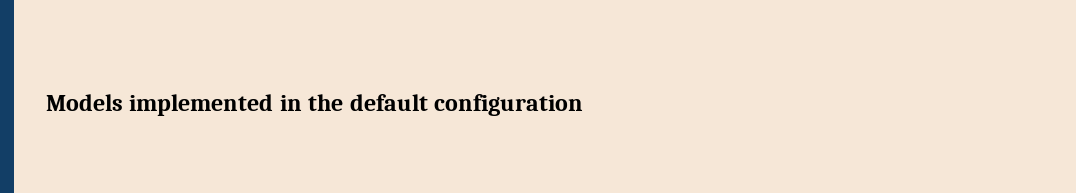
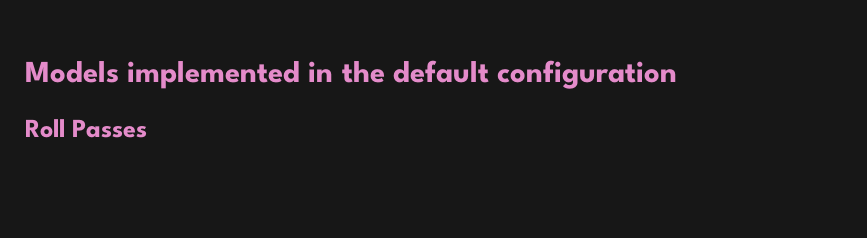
+ Roll Passes

